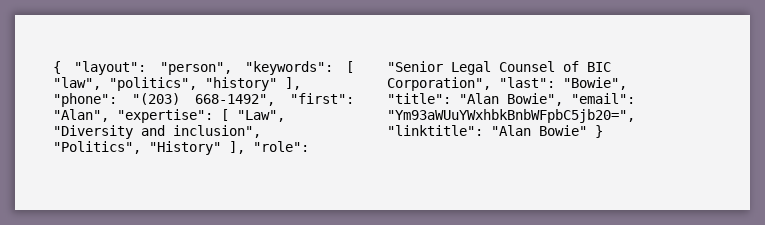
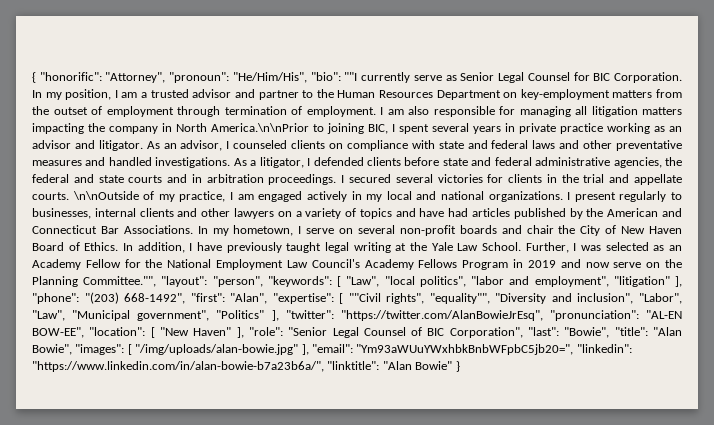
- { "layout": "person", "keywords": [ "law", "politics", "history" ], "phone": "(203) 668-1492", "first": "Alan", "expertise": [ "Law", "Diversity and inclusion", "Politics", "History" ], "role": "Senior Legal Counsel of BIC Corporation", "last": "Bowie", "title": "Alan Bowie", "email": "Ym93aWUuYWxhbkBnbWFpbC5jb20=", "linktitle": "Alan Bowie" }
+ { "honorific": "Attorney", "pronoun": "He/Him/His", "bio": ""I currently serve as Senior Legal Counsel for BIC Corporation. In my position, I am a trusted advisor and partner to the Human Resources Department on key-employment matters from the outset of employment through termination of employment. I am also responsible for managing all litigation matters impacting the company in North America.\n\nPrior to joining BIC, I spent several years in private practice working as an advisor and litigator. As an advisor, I counseled clients on compliance with state and federal laws and other preventative measures and handled investigations. As a litigator, I defended clients before state and federal administrative agencies, the federal and state courts and in arbitration proceedings. I secured several victories for clients in the trial and appellate courts. \n\nOutside of my practice, I am engaged actively in my local and national organizations. I present regularly to businesses, internal clients and other lawyers on a variety of topics and have had articles published by the American and Connecticut Bar Associations. In my hometown, I serve on several non-profit boards and chair the City of New Haven Board of Ethics. In addition, I have previously taught legal writing at the Yale Law School. Further, I was selected as an Academy Fellow for the National Employment Law Council's Academy Fellows Program in 2019 and now serve on the Planning Committee."", "layout": "person", "keywords": [ "Law", "local politics", "labor and employment", "litigation" ], "phone": "(203) 668-1492", "first": "Alan", "expertise": [ ""Civil rights", "equality"", "Diversity and inclusion", "Labor", "Law", "Municipal government", "Politics" ], "twitter": "https://twitter.com/AlanBowieJrEsq", "pronunciation": "AL-EN BOW-EE", "location": [ "New Haven" ], "role": "Senior Legal Counsel of BIC Corporation", "last": "Bowie", "title": "Alan Bowie", "images": [ "/img/uploads/alan-bowie.jpg" ], "email": "Ym93aWUuYWxhbkBnbWFpbC5jb20=", "linkedin": "https://www.linkedin.com/in/alan-bowie-b7a23b6a/", "linktitle": "Alan Bowie" }

